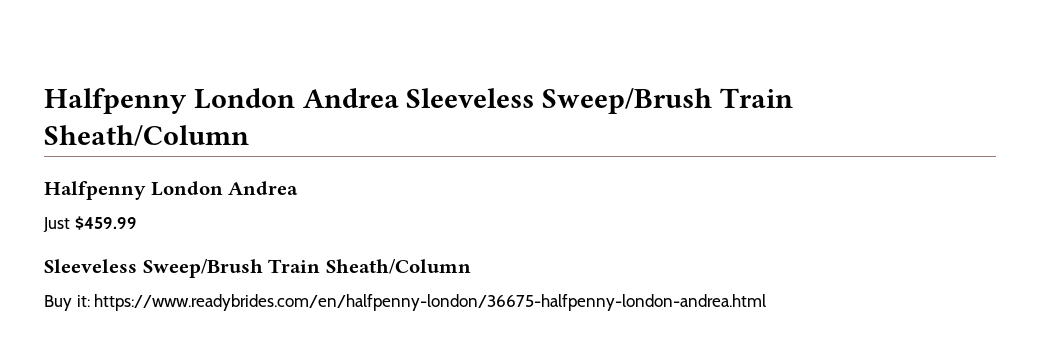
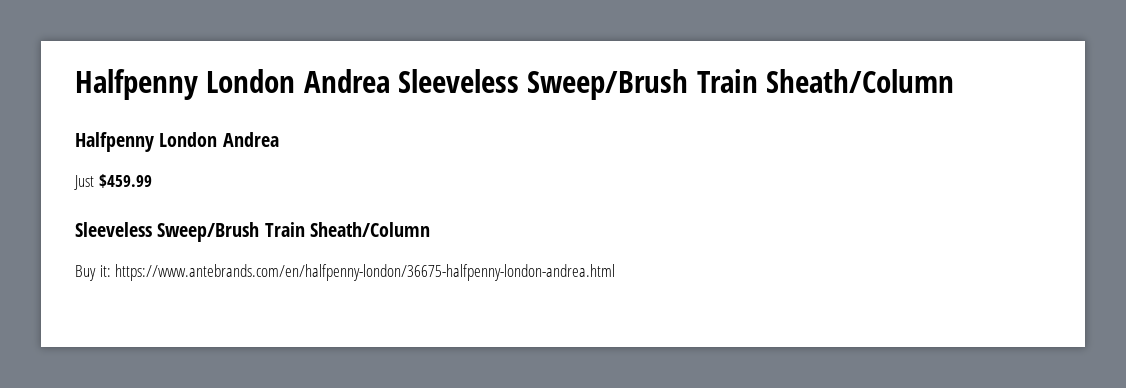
- Buy it: https://www.readybrides.com/en/halfpenny-london/36675-halfpenny-london-andrea.html
+ Buy it: https://www.antebrands.com/en/halfpenny-london/36675-halfpenny-london-andrea.html

